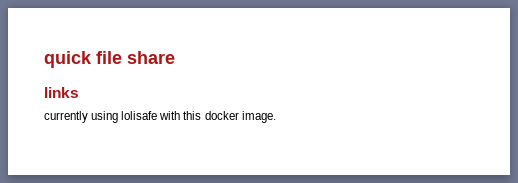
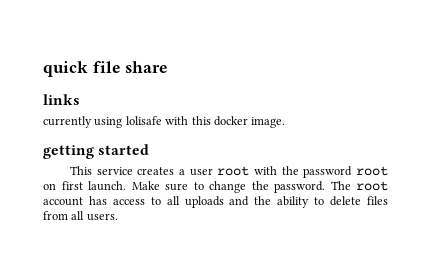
+ getting started
+ This service creates a user root with the password root on first launch. Make sure to change the password. The root account has access to all uploads and the ability to delete files from all users.

